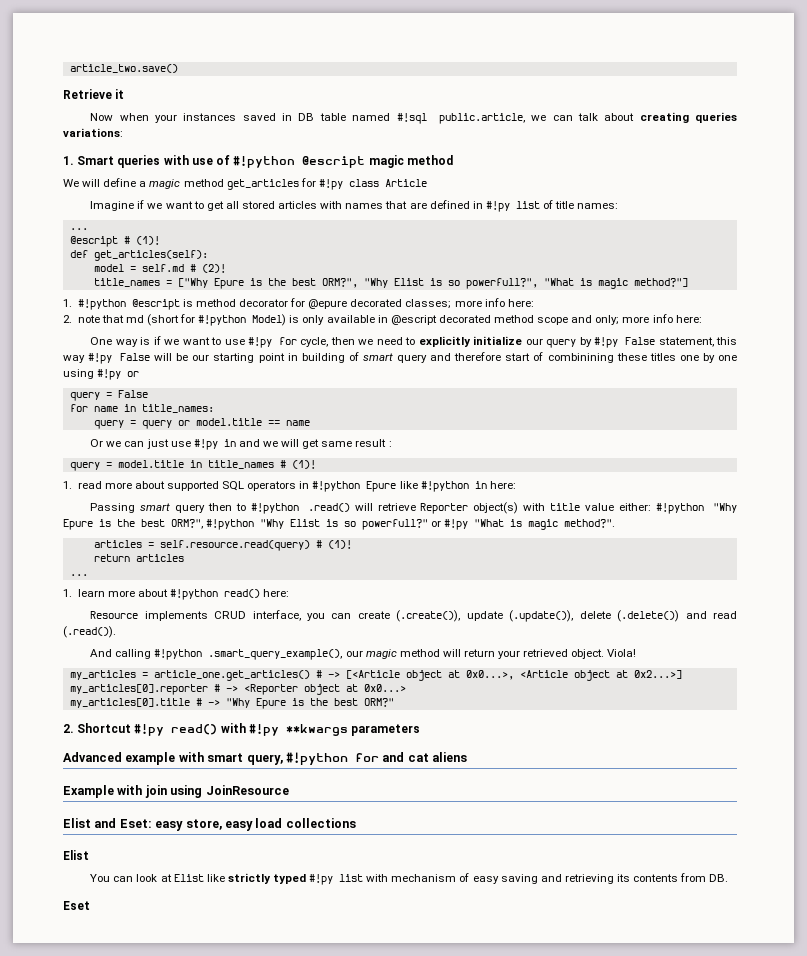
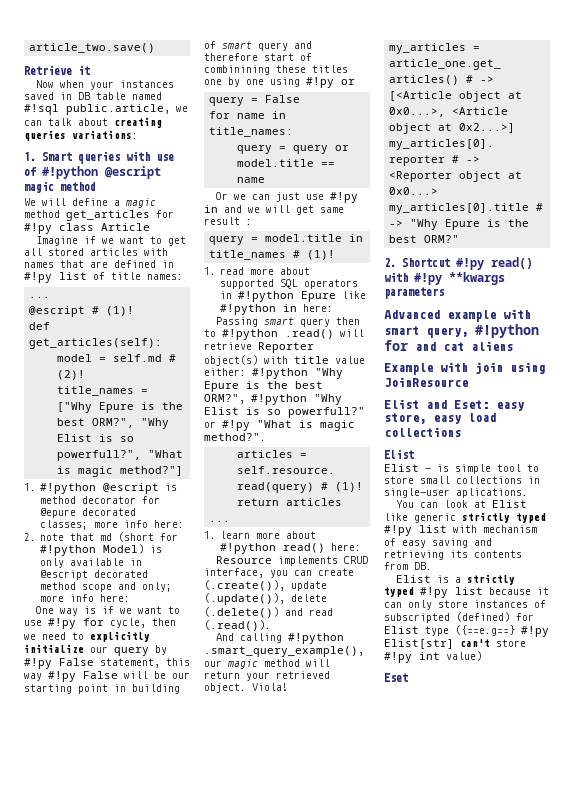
+ Elist - is simple tool to store small collections in single-user aplications.
- You can look at Elist like strictly typed #!py list with mechanism of easy saving and retrieving its contents from DB.
+ You can look at Elist like generic strictly typed #!py list with mechanism of easy saving and retrieving its contents from DB.
+ Elist is a strictly typed #!py list because it can only store instances of subscripted (defined) for Elist type ({==e.g==} #!py Elist[str] can't store #!py int value)

